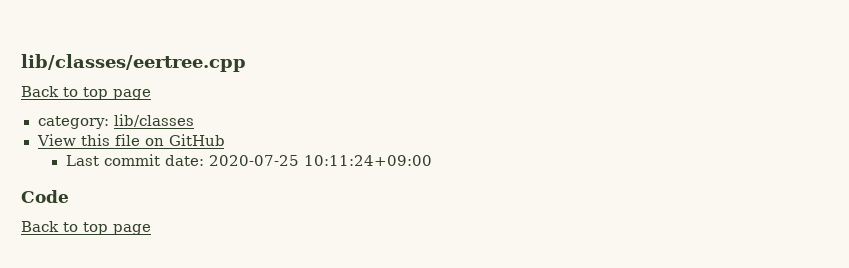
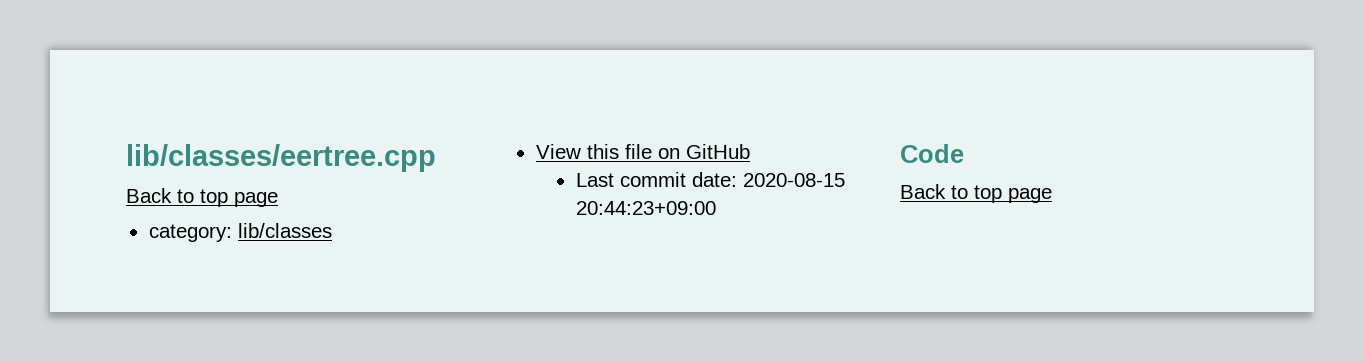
- Last commit date: 2020-07-25 10:11:24+09:00
+ Last commit date: 2020-08-15 20:44:23+09:00

